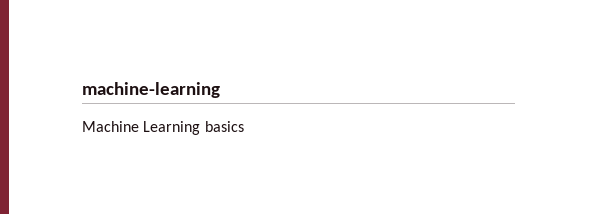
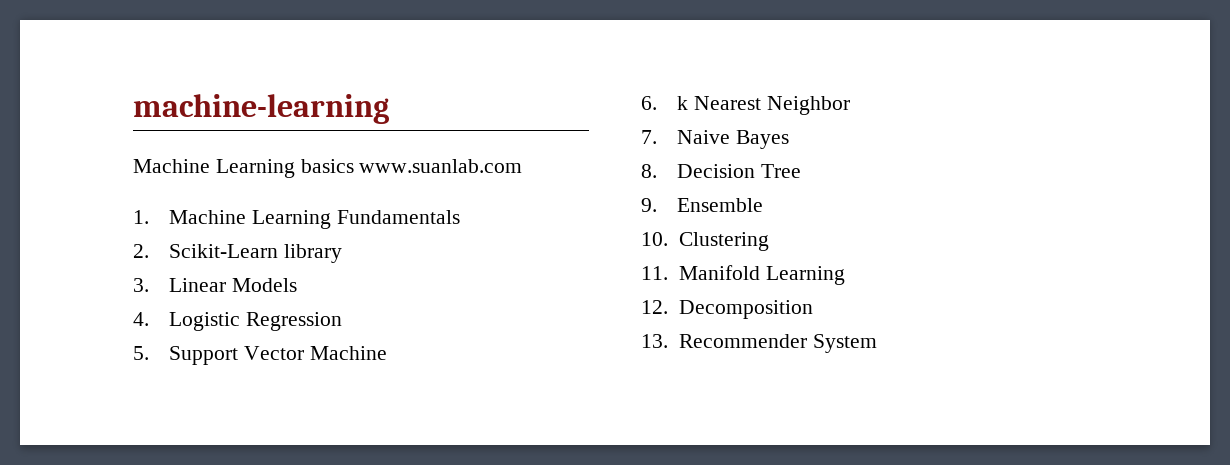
- Machine Learning basics
+ Machine Learning basics www.suanlab.com
+ 1. Machine Learning Fundamentals
+ 2. Scikit-Learn library
+ 3. Linear Models
+ 4. Logistic Regression
+ 5. Support Vector Machine
+ 6. k Nearest Neighbor
+ 7. Naive Bayes
+ 8. Decision Tree
+ 9. Ensemble
+ 10. Clustering
+ 11. Manifold Learning
+ 12. Decomposition
+ 13. Recommender System

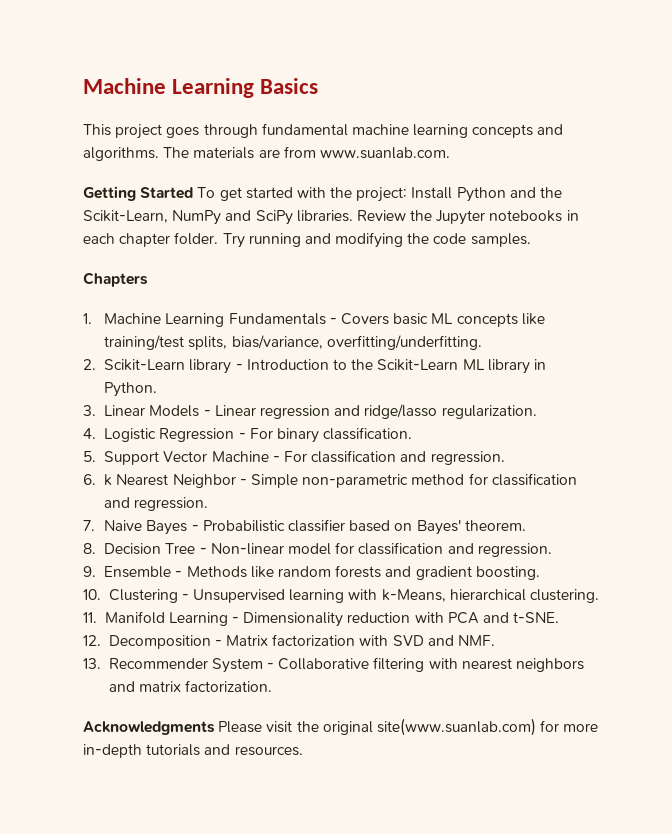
- machine-learning
- Machine Learning basics www.suanlab.com
- 1. Machine Learning Fundamentals
- 2. Scikit-Learn library
- 3. Linear Models
+ Machine Learning Basics
+ This project goes through fundamental machine learning concepts and algorithms. The materials are from www.suanlab.com.
+ Getting Started To get started with the project: Install Python and the Scikit-Learn, NumPy and SciPy libraries. Review the Jupyter notebooks in each chapter folder. Try running and modifying the code samples.
+ Chapters
+ 1. Machine Learning Fundamentals - Covers basic ML concepts like training/test splits, bias/variance, overfitting/underfitting.
+ 2. Scikit-Learn library - Introduction to the Scikit-Learn ML library in Python.
+ 3. Linear Models - Linear regression and ridge/lasso regularization.
- 4. Logistic Regression
+ 4. Logistic Regression - For binary classification.
- 5. Support Vector Machine
+ 5. Support Vector Machine - For classification and regression.
- 6. k Nearest Neighbor
- 7. Naive Bayes
- 8. Decision Tree
- 9. Ensemble
- 10. Clustering
- 11. Manifold Learning
- 12. Decomposition
- 13. Recommender System
+ 6. k Nearest Neighbor - Simple non-parametric method for classification and regression.
+ 7. Naive Bayes - Probabilistic classifier based on Bayes' theorem.
+ 8. Decision Tree - Non-linear model for classification and regression.
+ 9. Ensemble - Methods like random forests and gradient boosting.
+ 10. Clustering - Unsupervised learning with k-Means, hierarchical clustering.
+ 11. Manifold Learning - Dimensionality reduction with PCA and t-SNE.
+ 12. Decomposition - Matrix factorization with SVD and NMF.
+ 13. Recommender System - Collaborative filtering with nearest neighbors and matrix factorization.
+ Acknowledgments Please visit the original site(www.suanlab.com) for more in-depth tutorials and resources.

